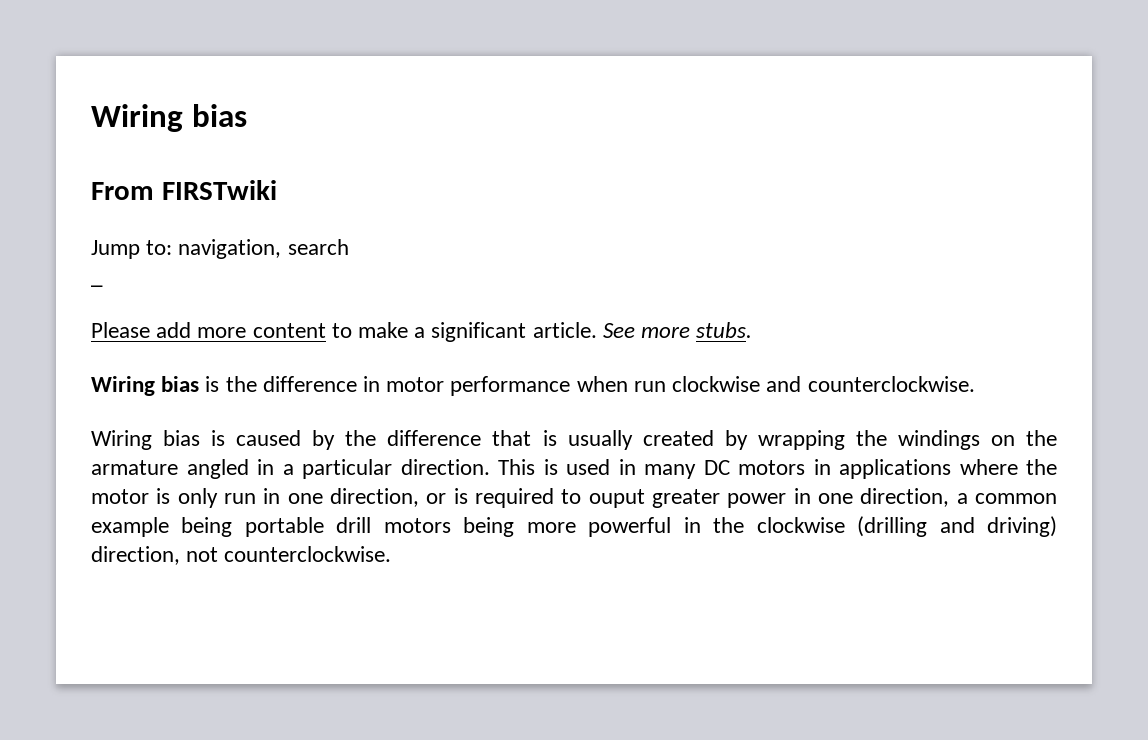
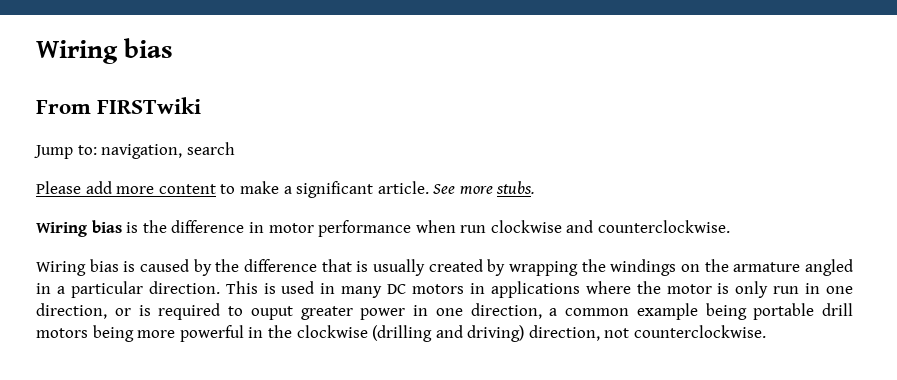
- _

